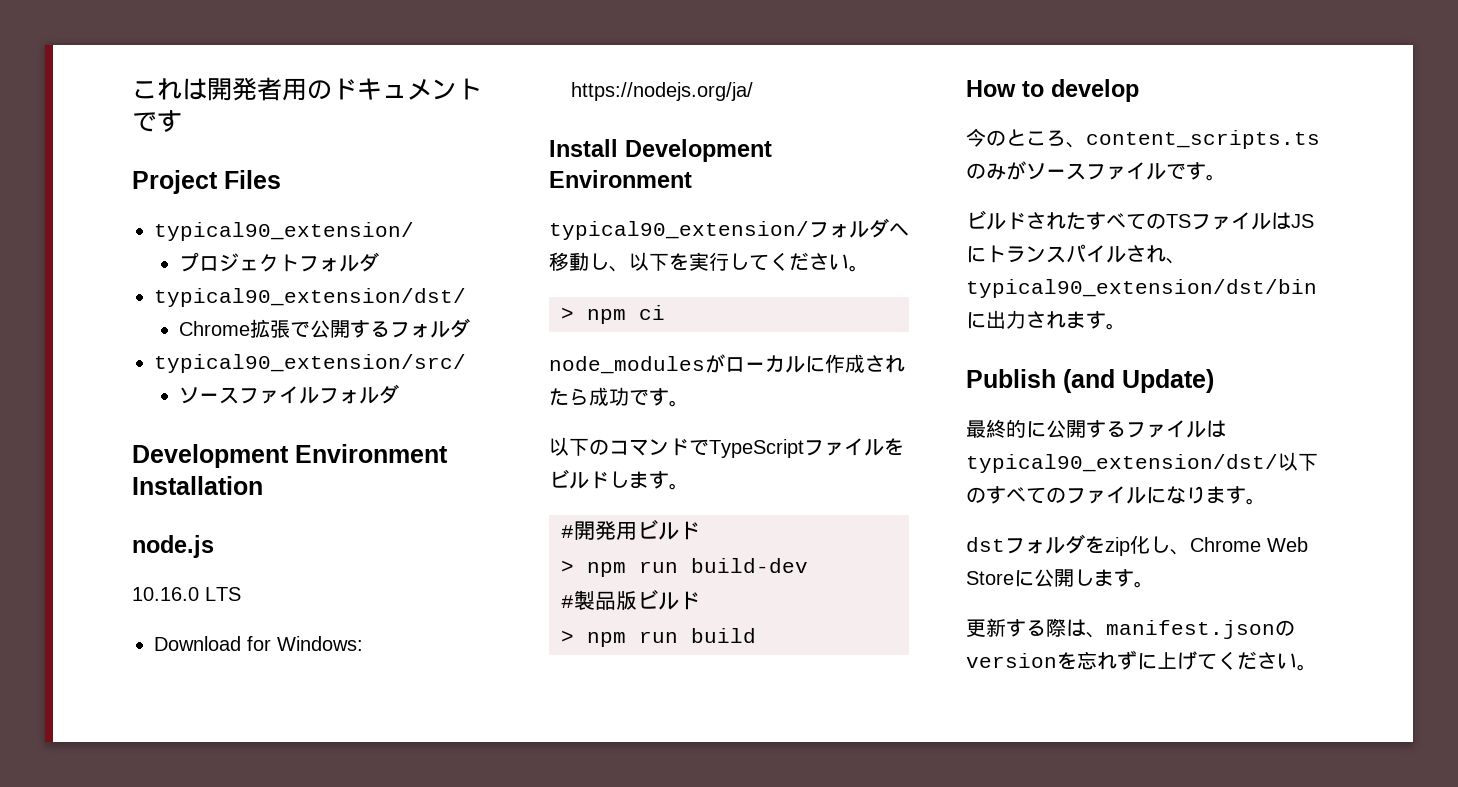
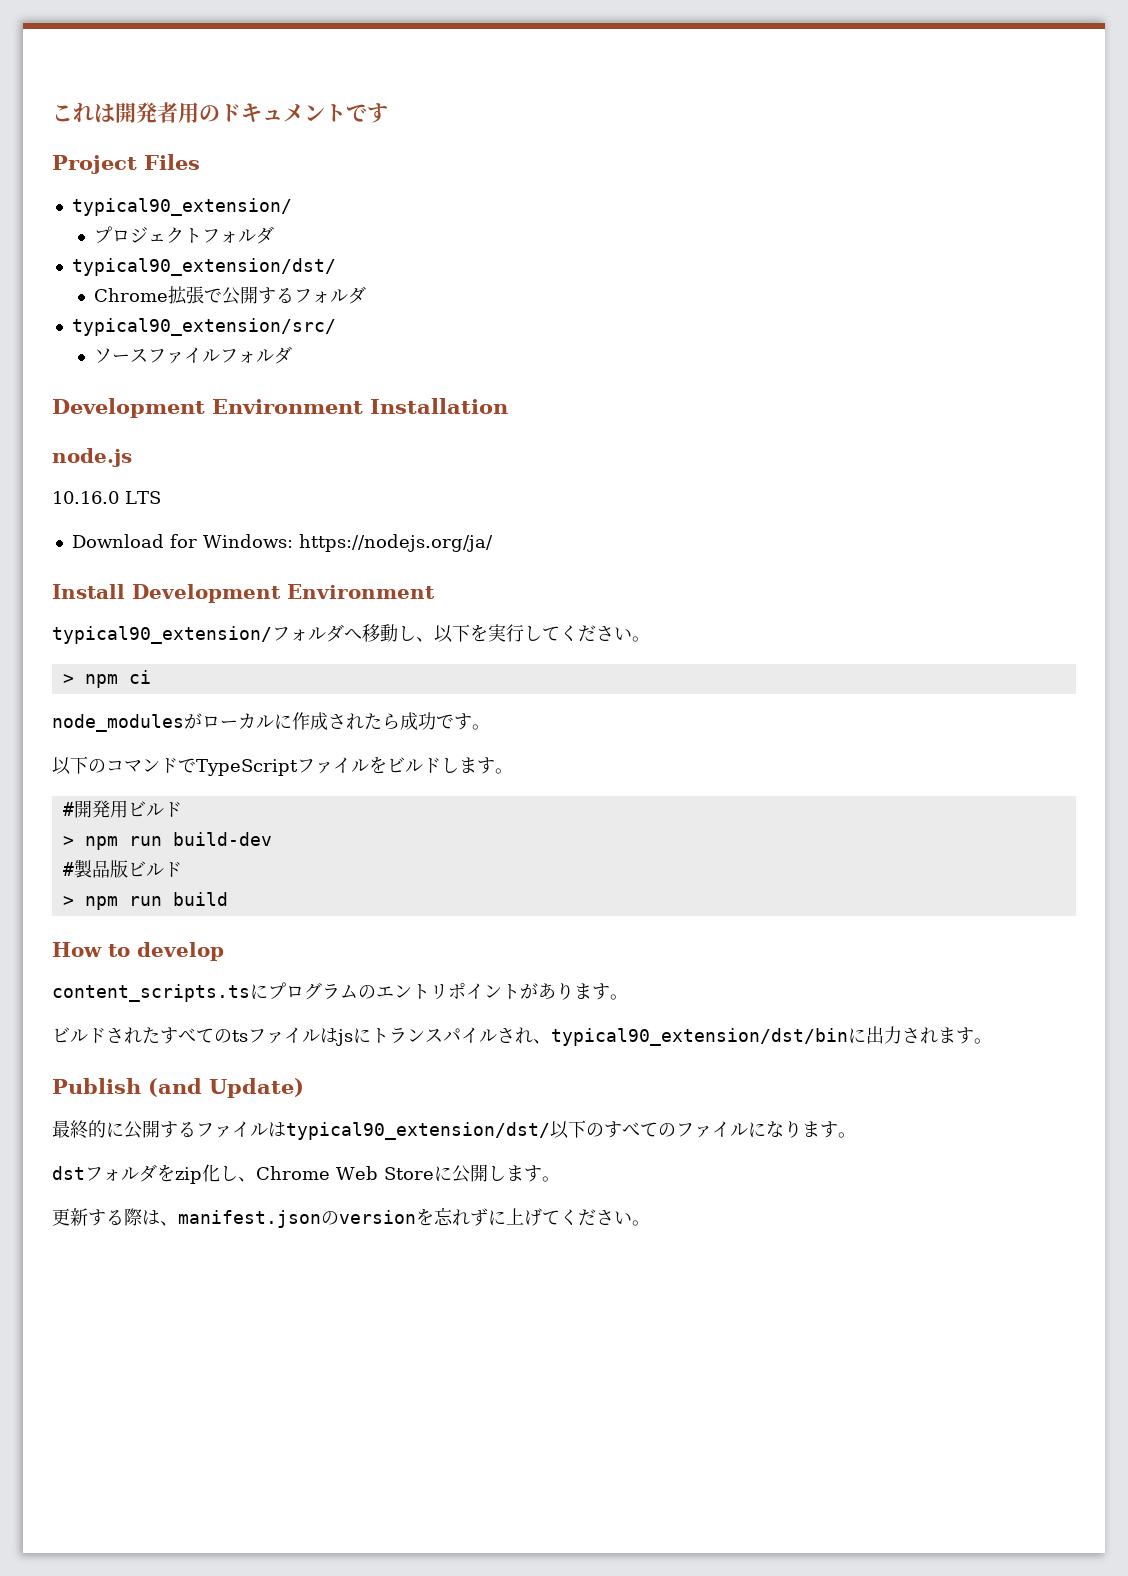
- 今のところ、content_scripts.tsのみがソースファイルです。
+ content_scripts.tsにプログラムのエントリポイントがあります。
- ビルドされたすべてのTSファイルはJSにトランスパイルされ、typical90_extension/dst/binに出力されます。
+ ビルドされたすべてのtsファイルはjsにトランスパイルされ、typical90_extension/dst/binに出力されます。

